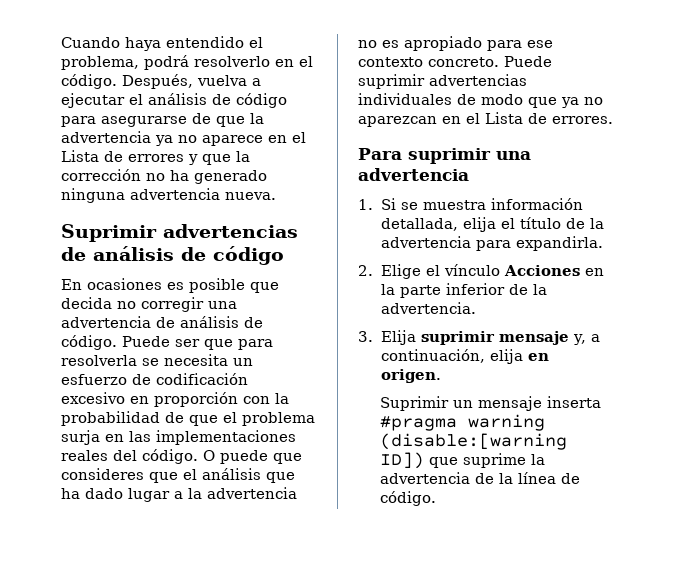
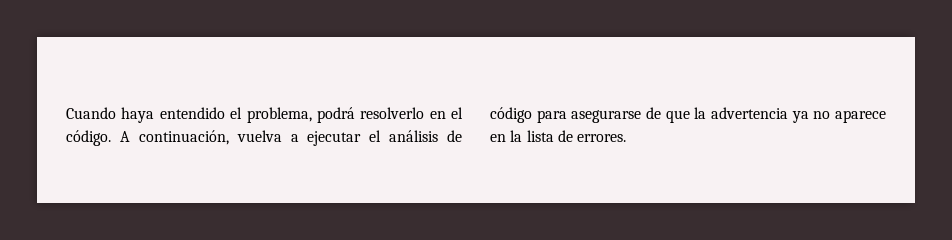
- Después, vuelva a ejecutar el análisis de código para asegurarse de que la advertencia ya no aparece en el Lista de errores y que la corrección no ha generado ninguna advertencia nueva.
- Suprimir advertencias de análisis de código
- En ocasiones es posible que decida no corregir una advertencia de análisis de código. Puede ser que para resolverla se necesita un esfuerzo de codificación excesivo en proporción con la probabilidad de que el problema surja en las implementaciones reales del código. O puede que consideres que el análisis que ha dado lugar a la advertencia no es apropiado para ese contexto concreto. Puede suprimir advertencias individuales de modo que ya no aparezcan en el Lista de errores.
- Para suprimir una advertencia
- 1. Si se muestra información detallada, elija el título de la advertencia para expandirla.
- 2. Elige el vínculo Acciones en la parte inferior de la advertencia.
- 3. Elija suprimir mensaje y, a continuación, elija en origen.
- Suprimir un mensaje inserta #pragma warning (disable:[warning ID]) que suprime la advertencia de la línea de código.
+ A continuación, vuelva a ejecutar el análisis de código para asegurarse de que la advertencia ya no aparece en la lista de errores.

